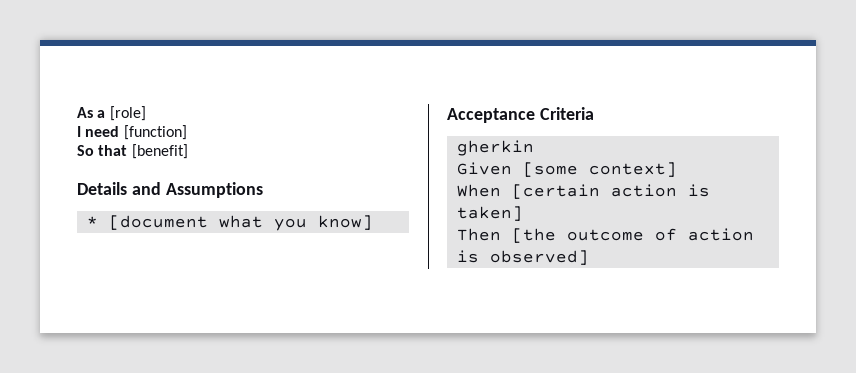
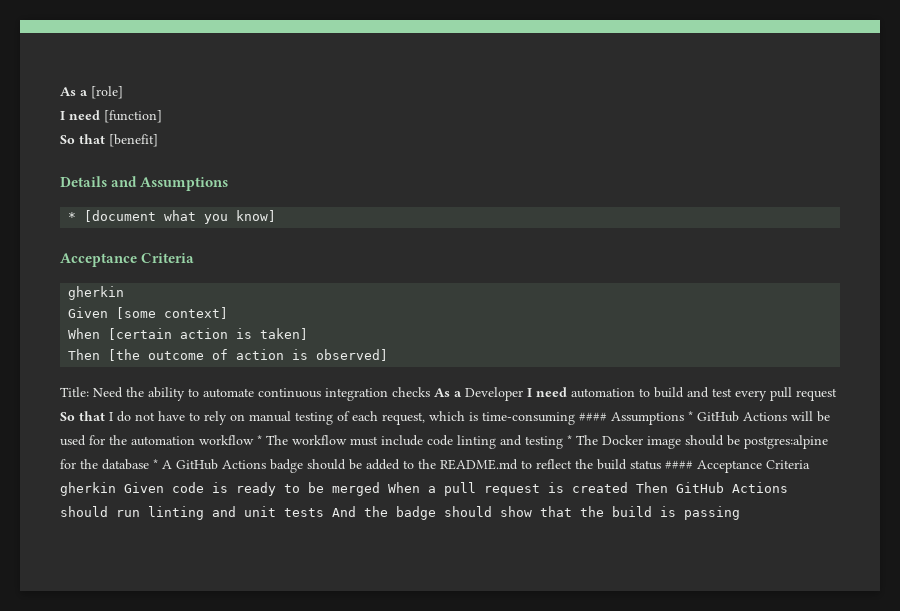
+ Title: Need the ability to automate continuous integration checks As a Developer I need automation to build and test every pull request So that I do not have to rely on manual testing of each request, which is time-consuming #### Assumptions * GitHub Actions will be used for the automation workflow * The workflow must include code linting and testing * The Docker image should be postgres:alpine for the database * A GitHub Actions badge should be added to the README.md to reflect the build status #### Acceptance Criteria gherkin Given code is ready to be merged When a pull request is created Then GitHub Actions should run linting and unit tests And the badge should show that the build is passing

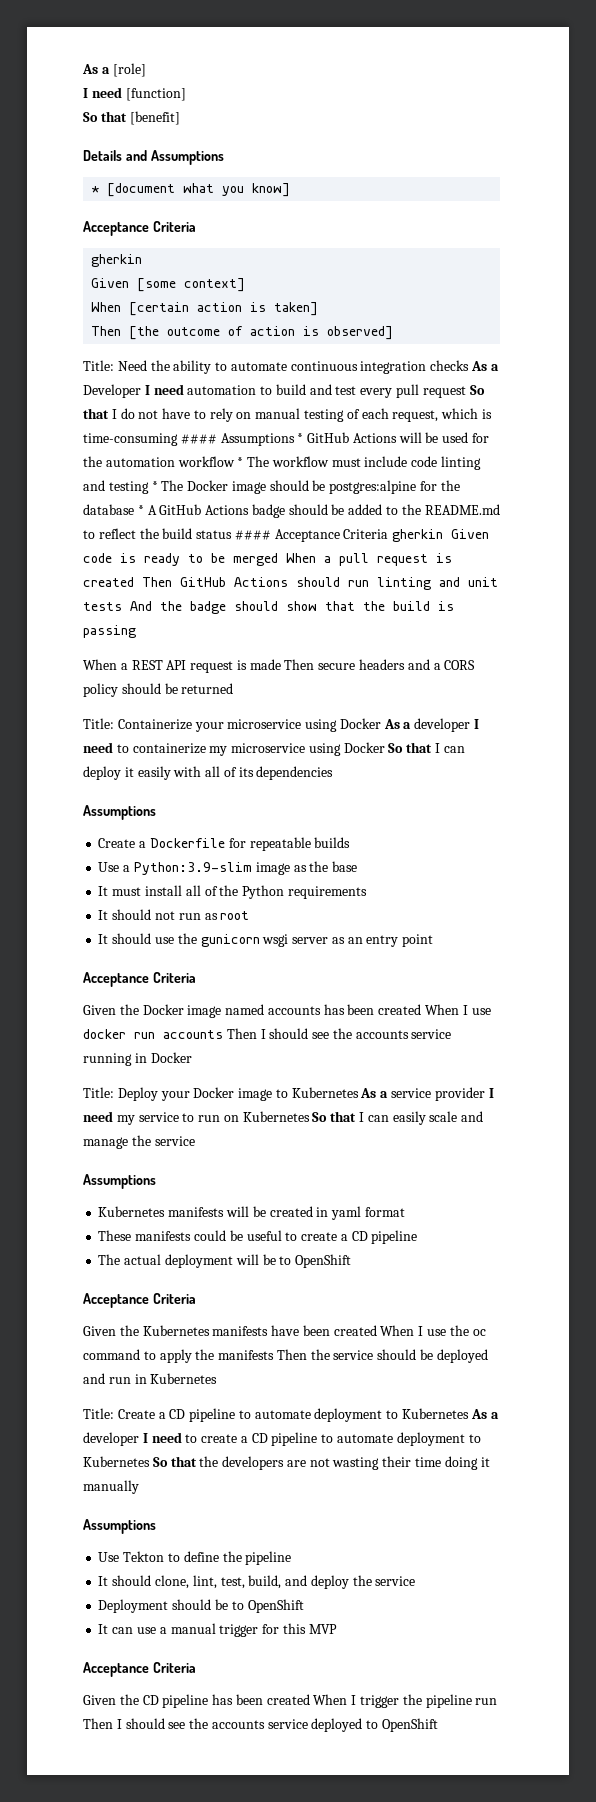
+ When a REST API request is made Then secure headers and a CORS policy should be returned
+ Title: Containerize your microservice using Docker As a developer I need to containerize my microservice using Docker So that I can deploy it easily with all of its dependencies
+ Assumptions
+ Create a Dockerfile for repeatable builds
+ Use a Python:3.9-slim image as the base
+ It must install all of the Python requirements
+ It should not run as root
+ It should use the gunicorn wsgi server as an entry point
+ Acceptance Criteria
+ Given the Docker image named accounts has been created When I use docker run accounts Then I should see the accounts service running in Docker
+ Title: Deploy your Docker image to Kubernetes As a service provider I need my service to run on Kubernetes So that I can easily scale and manage the service
+ Assumptions
+ Kubernetes manifests will be created in yaml format
+ These manifests could be useful to create a CD pipeline
+ The actual deployment will be to OpenShift
+ Acceptance Criteria
+ Given the Kubernetes manifests have been created When I use the oc command to apply the manifests Then the service should be deployed and run in Kubernetes
+ Title: Create a CD pipeline to automate deployment to Kubernetes As a developer I need to create a CD pipeline to automate deployment to Kubernetes So that the developers are not wasting their time doing it manually
+ Assumptions
+ Use Tekton to define the pipeline
+ It should clone, lint, test, build, and deploy the service
+ Deployment should be to OpenShift
+ It can use a manual trigger for this MVP
+ Acceptance Criteria
+ Given the CD pipeline has been created When I trigger the pipeline run Then I should see the accounts service deployed to OpenShift

